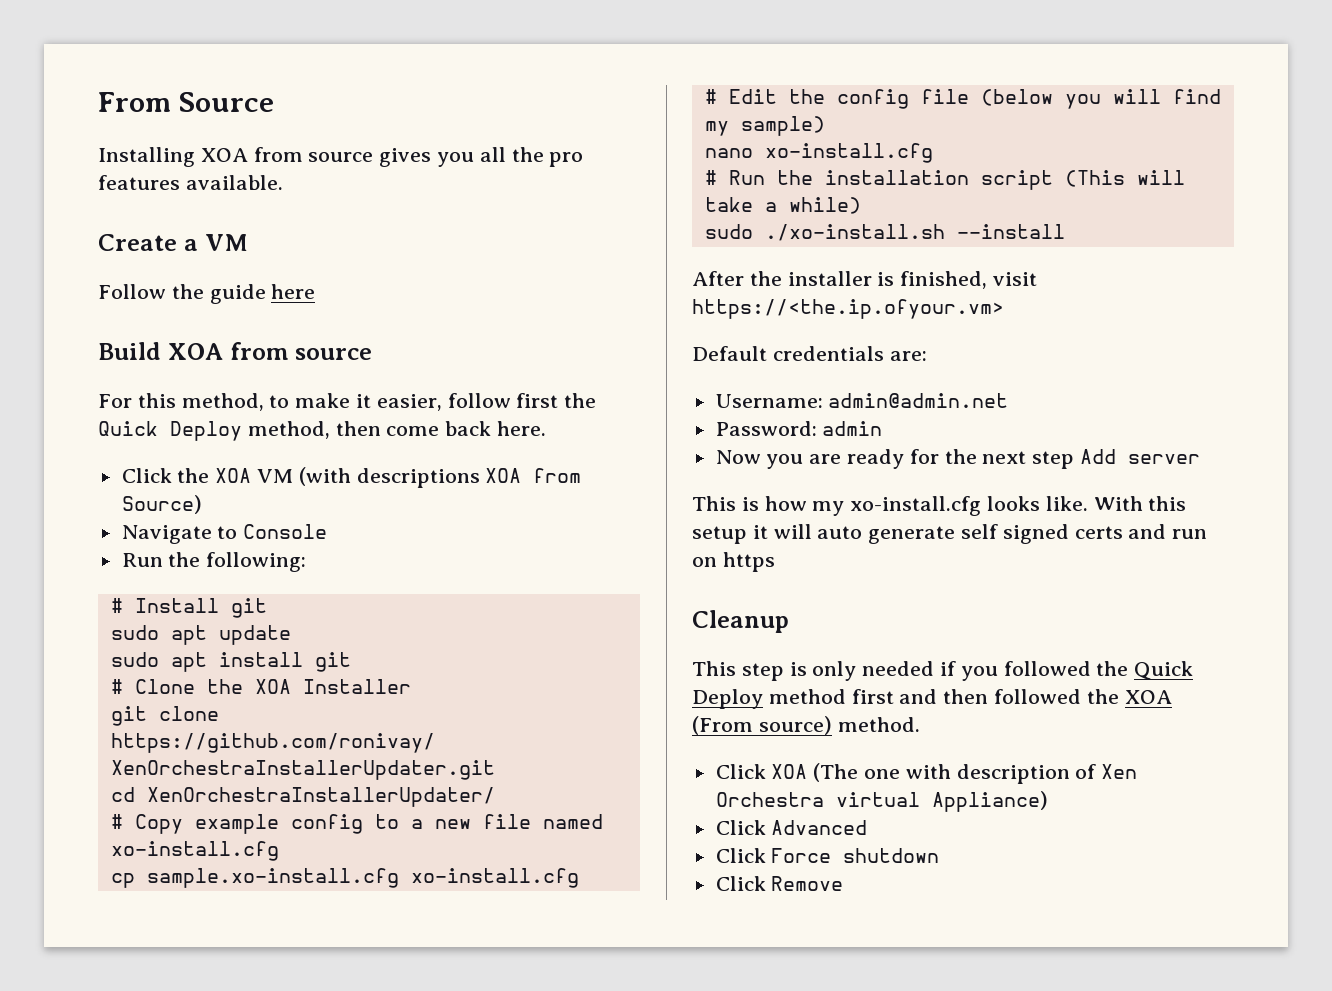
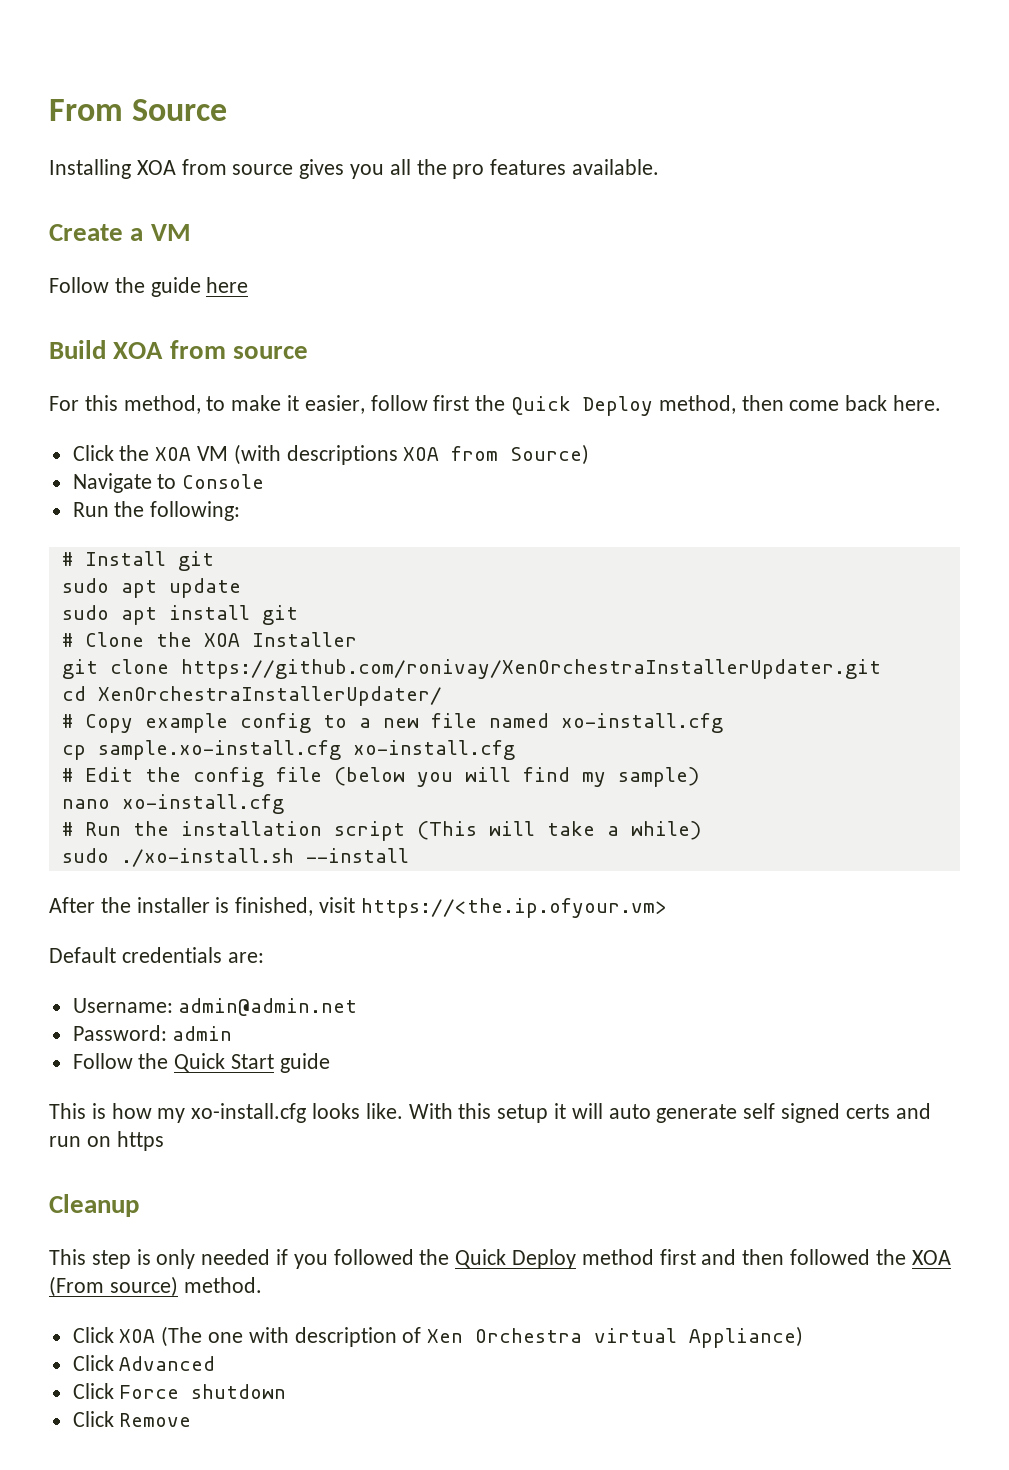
- Now you are ready for the next step Add server
+ Follow the Quick Start guide

